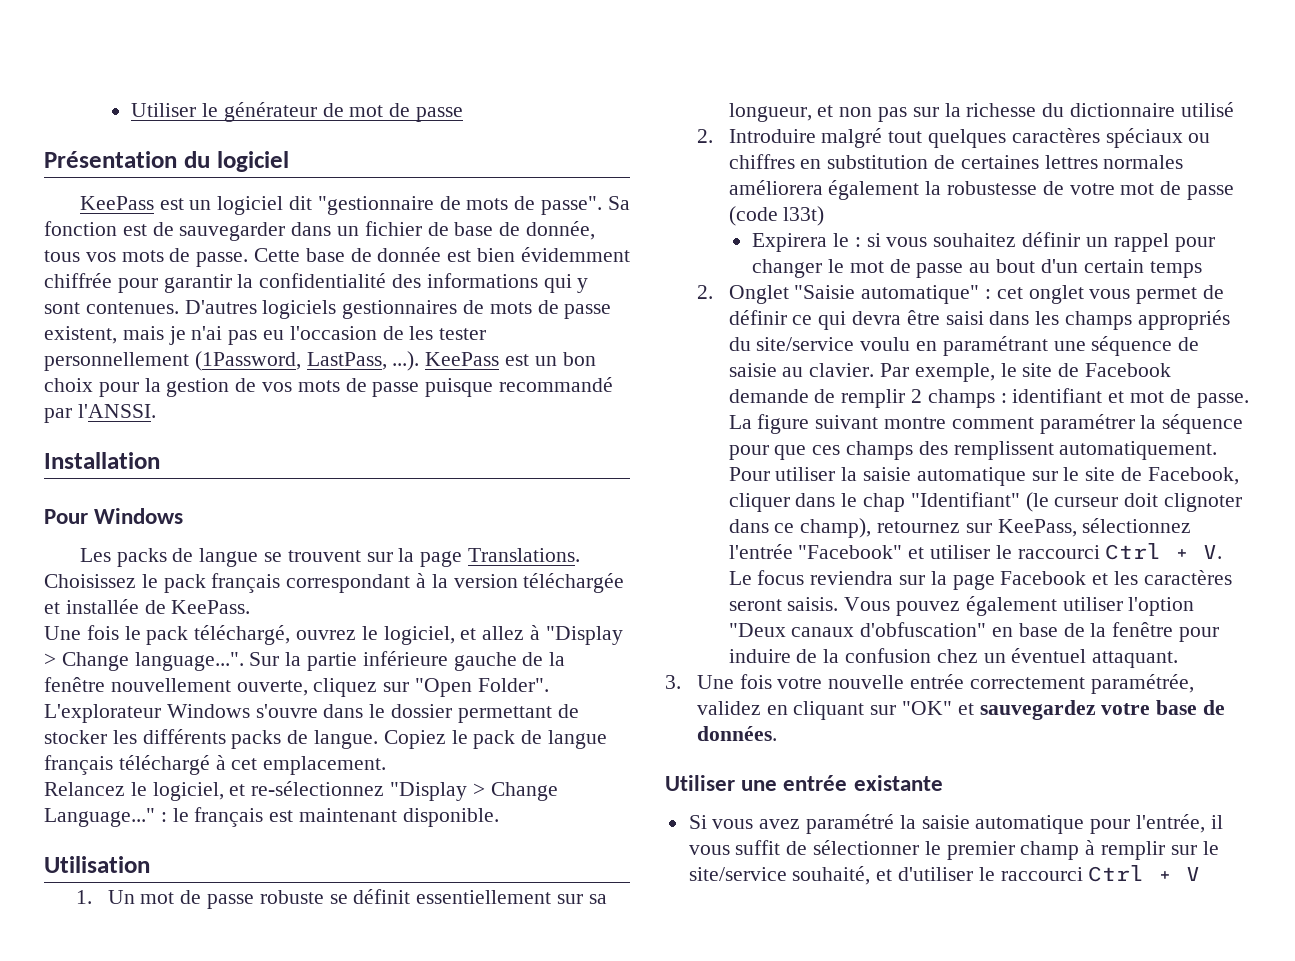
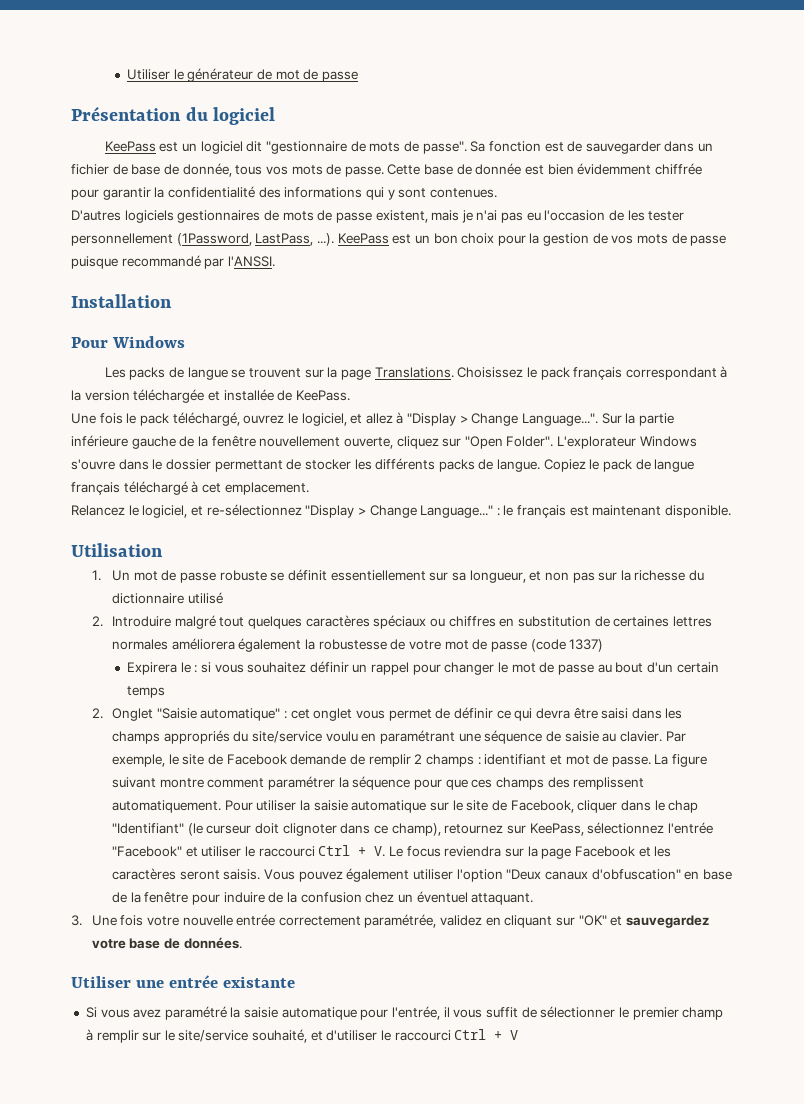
- Cette base de donnée est bien évidemment chiffrée pour garantir la confidentialité des informations qui y sont contenues. D'autres logiciels gestionnaires de mots de passe existent, mais je n'ai pas eu l'occasion de les tester personnellement (1Password, LastPass, ...). KeePass est un bon choix pour la gestion de vos mots de passe puisque recommandé par l'ANSSI.
+ Cette base de donnée est bien évidemment chiffrée pour garantir la confidentialité des informations qui y sont contenues.
+ D'autres logiciels gestionnaires de mots de passe existent, mais je n'ai pas eu l'occasion de les tester personnellement (1Password, LastPass, ...). KeePass est un bon choix pour la gestion de vos mots de passe puisque recommandé par l'ANSSI.
- Une fois le pack téléchargé, ouvrez le logiciel, et allez à "Display > Change language...". Sur la partie inférieure gauche de la fenêtre nouvellement ouverte, cliquez sur "Open Folder".
+ Une fois le pack téléchargé, ouvrez le logiciel, et allez à "Display > Change Language...". Sur la partie inférieure gauche de la fenêtre nouvellement ouverte, cliquez sur "Open Folder".
- 2. Introduire malgré tout quelques caractères spéciaux ou chiffres en substitution de certaines lettres normales améliorera également la robustesse de votre mot de passe (code l33t)
+ 2. Introduire malgré tout quelques caractères spéciaux ou chiffres en substitution de certaines lettres normales améliorera également la robustesse de votre mot de passe (code 1337)

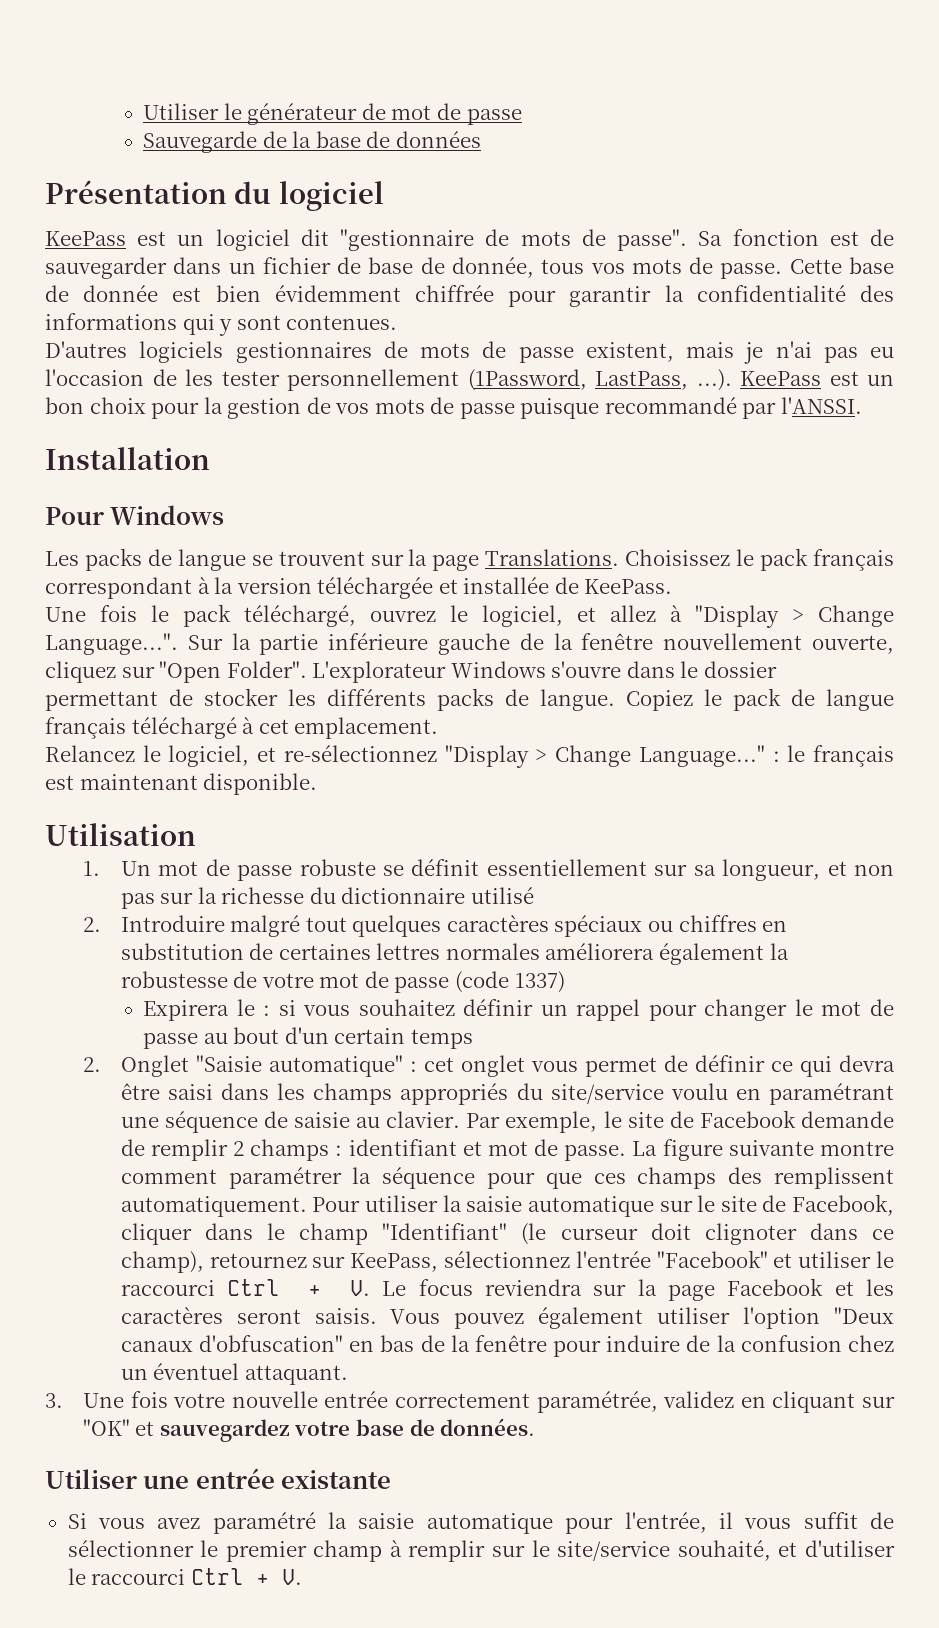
+ Sauvegarde de la base de données
- La figure suivant montre comment paramétrer la séquence pour que ces champs des remplissent automatiquement.
+ La figure suivante montre comment paramétrer la séquence pour que ces champs des remplissent automatiquement.
- Pour utiliser la saisie automatique sur le site de Facebook, cliquer dans le chap "Identifiant" (le curseur doit clignoter dans ce champ), retournez sur KeePass, sélectionnez l'entrée "Facebook" et utiliser le raccourci Ctrl + V. Le focus reviendra sur la page Facebook et les caractères seront saisis.
+ Pour utiliser la saisie automatique sur le site de Facebook, cliquer dans le champ "Identifiant" (le curseur doit clignoter dans ce champ), retournez sur KeePass, sélectionnez l'entrée "Facebook" et utiliser le raccourci Ctrl + V. Le focus reviendra sur la page Facebook et les caractères seront saisis.
- Vous pouvez également utiliser l'option "Deux canaux d'obfuscation" en base de la fenêtre pour induire de la confusion chez un éventuel attaquant.
+ Vous pouvez également utiliser l'option "Deux canaux d'obfuscation" en bas de la fenêtre pour induire de la confusion chez un éventuel attaquant.
- Si vous avez paramétré la saisie automatique pour l'entrée, il vous suffit de sélectionner le premier champ à remplir sur le site/service souhaité, et d'utiliser le raccourci Ctrl + V
+ Si vous avez paramétré la saisie automatique pour l'entrée, il vous suffit de sélectionner le premier champ à remplir sur le site/service souhaité, et d'utiliser le raccourci Ctrl + V.

